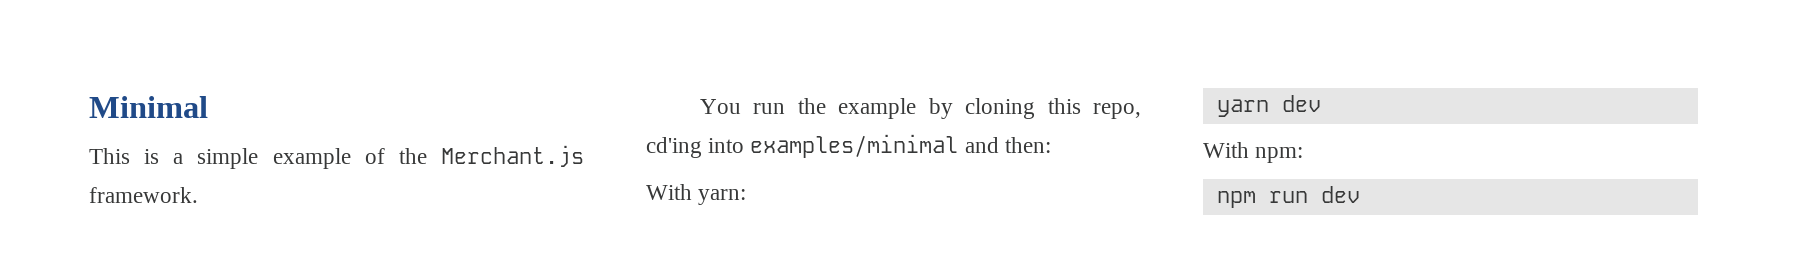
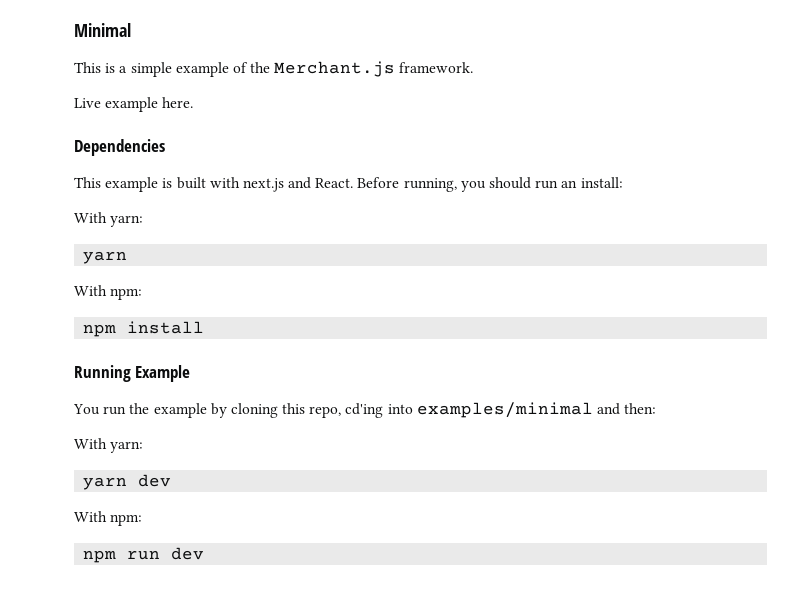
+ Live example here.
+ Dependencies
+ This example is built with next.js and React. Before running, you should run an install:
+ With yarn:
+ yarn
+ With npm:
+ npm install
+ Running Example

